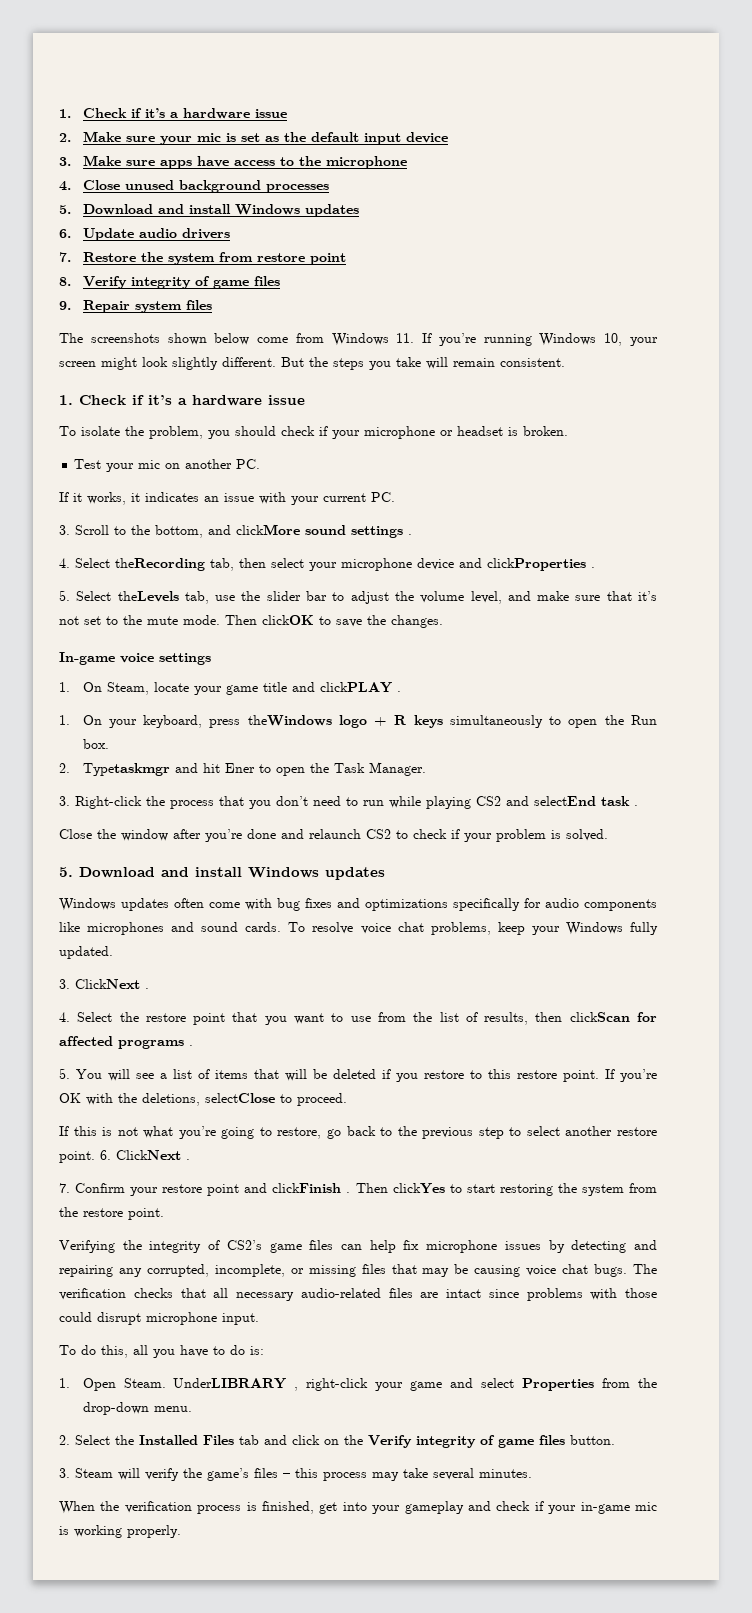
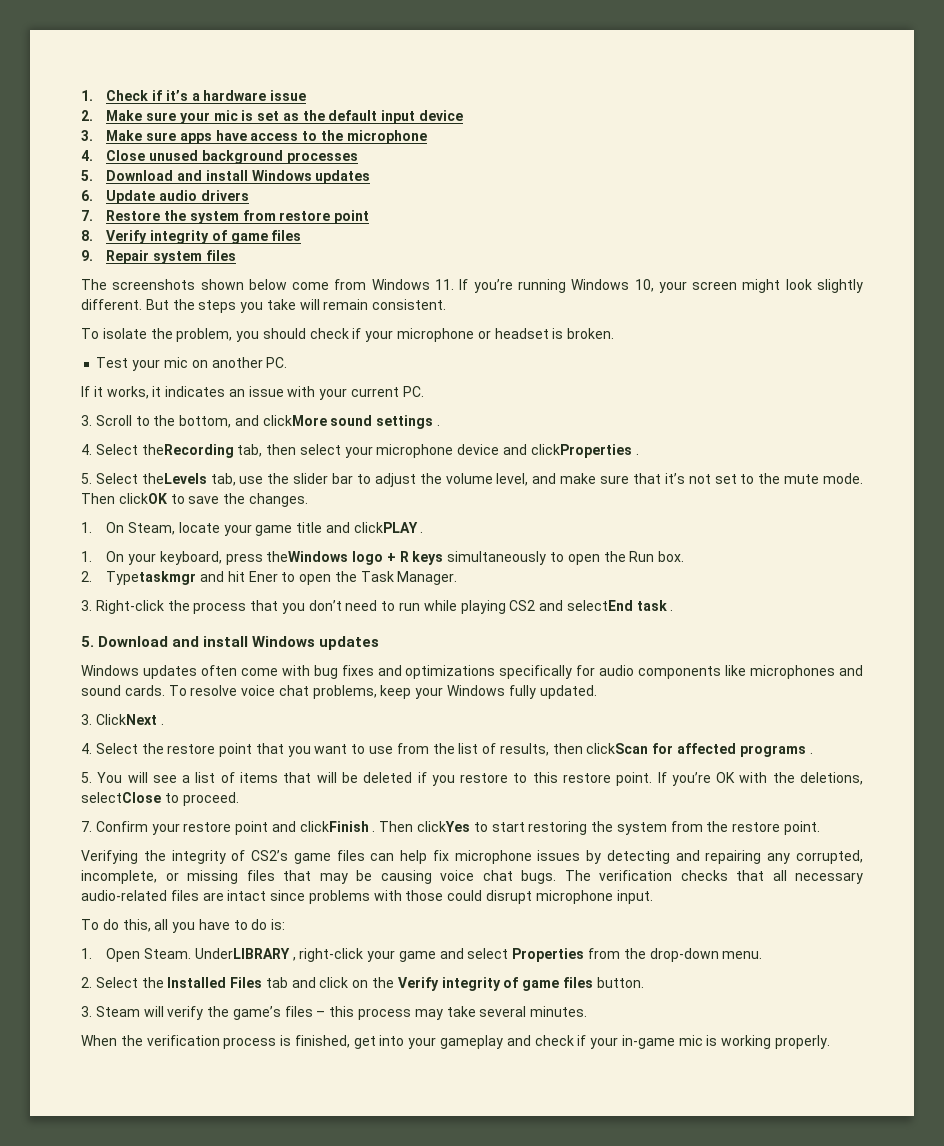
  But the steps you take will remain consistent.
- 1. Check if it’s a hardware issue
- In-game voice settings
- Close the window after you’re done and relaunch CS2 to check if your problem is solved.
- If this is not what you’re going to restore, go back to the previous step to select another restore point. 6. ClickNext .

